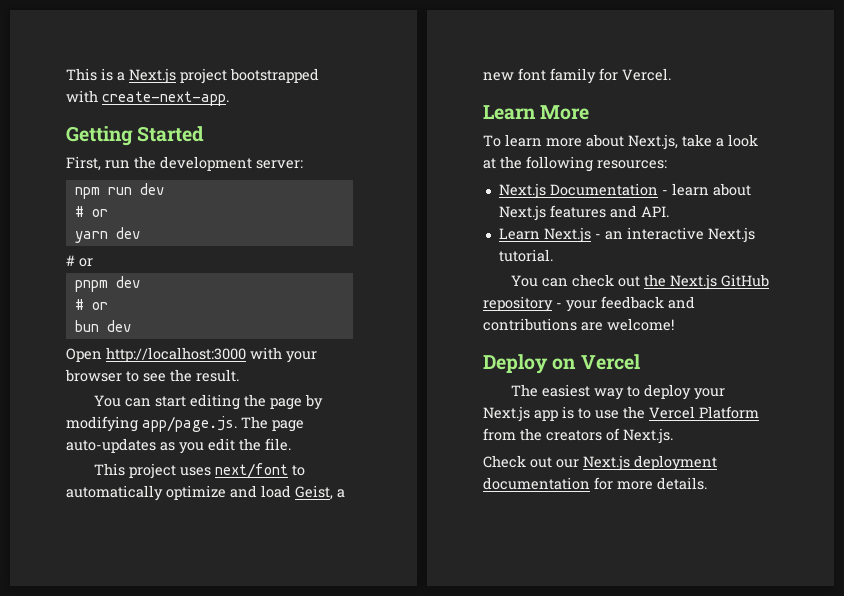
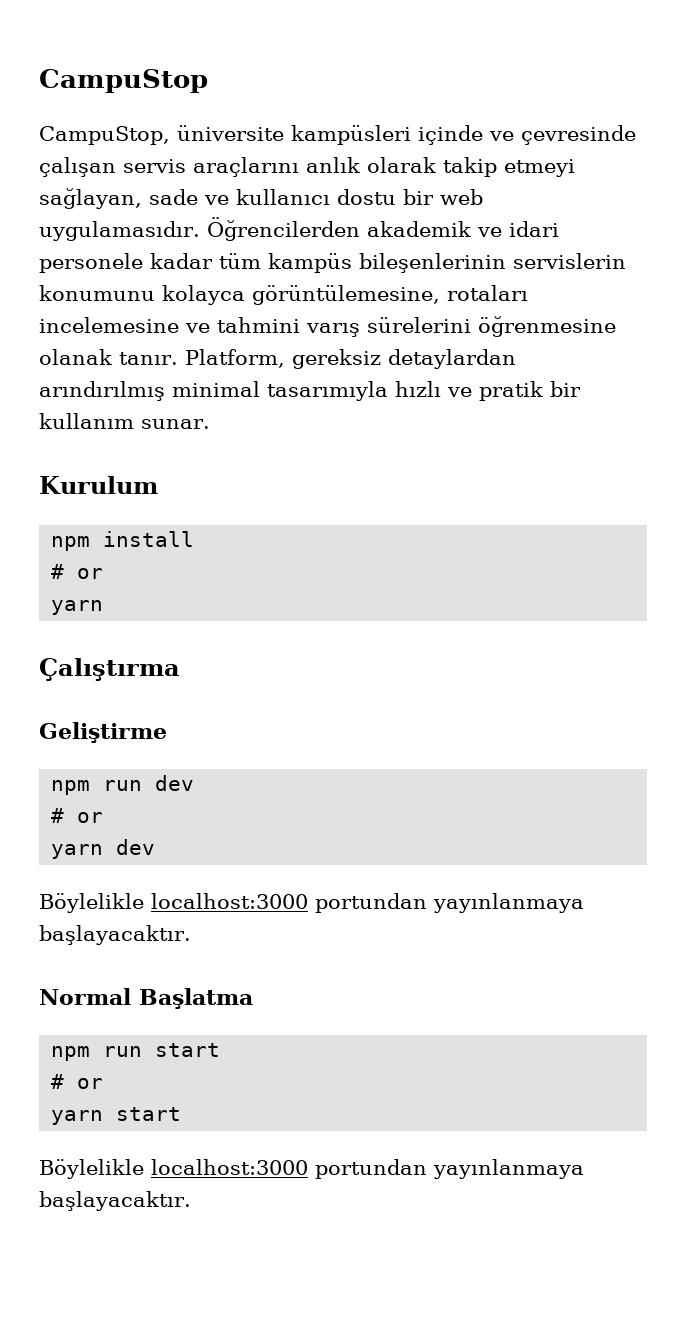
- This is a Next.js project bootstrapped with create-next-app.
- Getting Started
- First, run the development server:
+ CampuStop
+ CampuStop, üniversite kampüsleri içinde ve çevresinde çalışan servis araçlarını anlık olarak takip etmeyi sağlayan, sade ve kullanıcı dostu bir web uygulamasıdır. Öğrencilerden akademik ve idari personele kadar tüm kampüs bileşenlerinin servislerin konumunu kolayca görüntülemesine, rotaları incelemesine ve tahmini varış sürelerini öğrenmesine olanak tanır. Platform, gereksiz detaylardan arındırılmış minimal tasarımıyla hızlı ve pratik bir kullanım sunar.
+ Kurulum
+ npm install
+ # or
+ yarn
+ Çalıştırma
+ Geliştirme
  yarn dev
+ Böylelikle localhost:3000 portundan yayınlanmaya başlayacaktır.
+ Normal Başlatma
+ npm run start
  # or
- pnpm dev
- # or
- bun dev
- Open http://localhost:3000 with your browser to see the result.
- You can start editing the page by modifying app/page.js. The page auto-updates as you edit the file.
- This project uses next/font to automatically optimize and load Geist, a new font family for Vercel.
- Learn More
- To learn more about Next.js, take a look at the following resources:
- Next.js Documentation - learn about Next.js features and API.
- Learn Next.js - an interactive Next.js tutorial.
- You can check out the Next.js GitHub repository - your feedback and contributions are welcome!
- Deploy on Vercel
- The easiest way to deploy your Next.js app is to use the Vercel Platform from the creators of Next.js.
- Check out our Next.js deployment documentation for more details.
+ yarn start
+ Böylelikle localhost:3000 portundan yayınlanmaya başlayacaktır.

